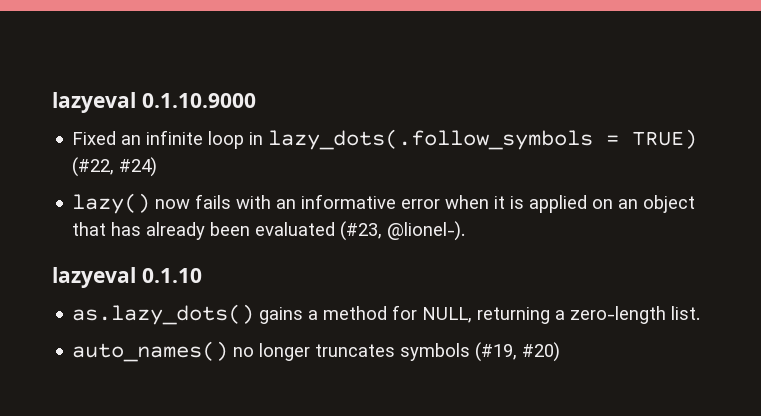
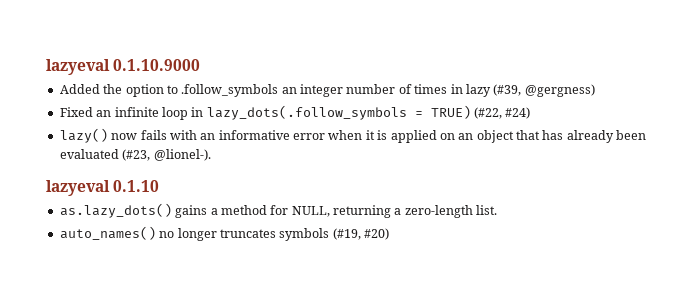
+ Added the option to .follow_symbols an integer number of times in lazy (#39, @gergness)

